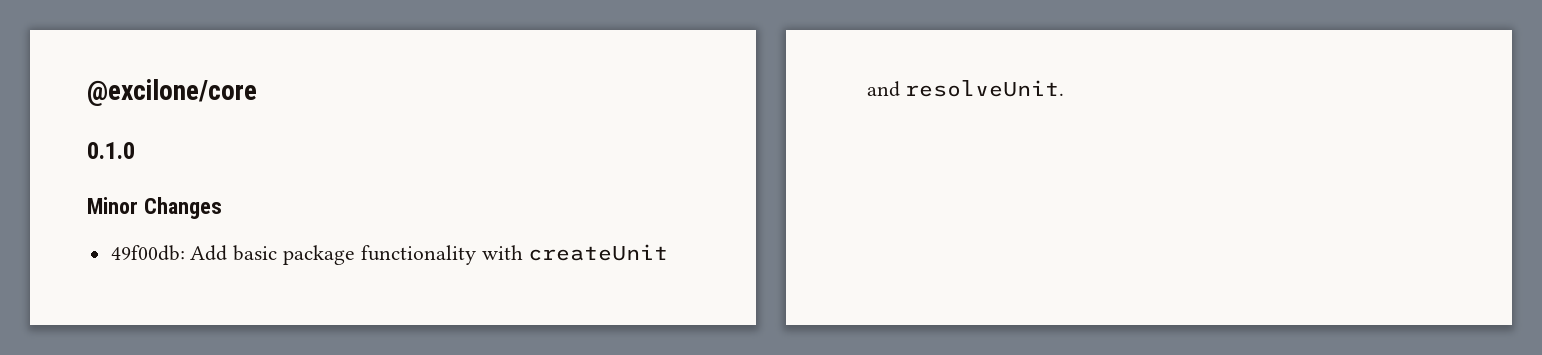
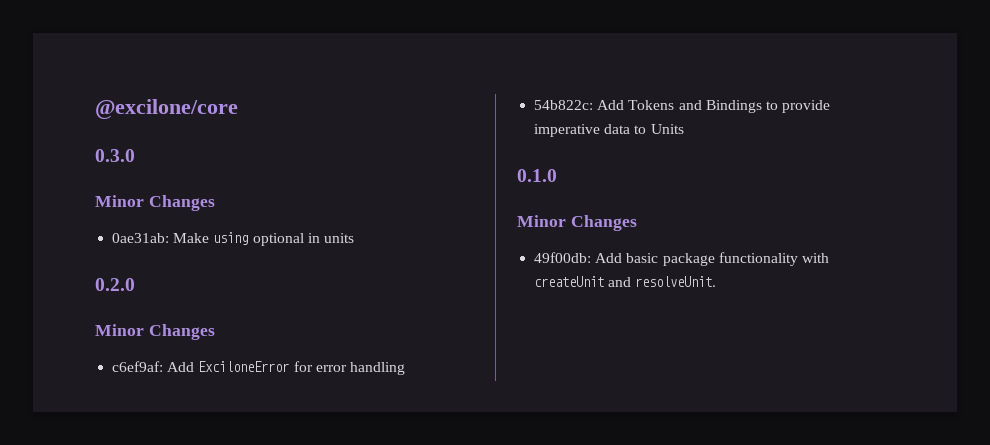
+ 0.3.0
+ Minor Changes
+ 0ae31ab: Make using optional in units
+ 0.2.0
+ Minor Changes
+ c6ef9af: Add ExciloneError for error handling
+ 54b822c: Add Tokens and Bindings to provide imperative data to Units

